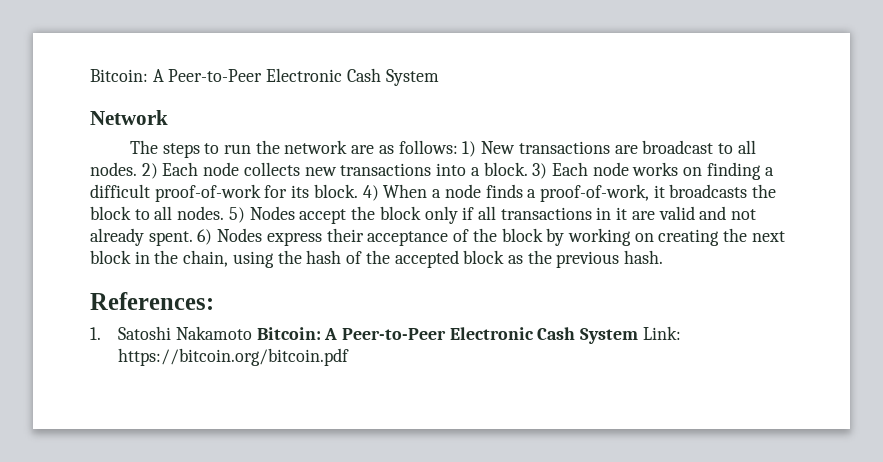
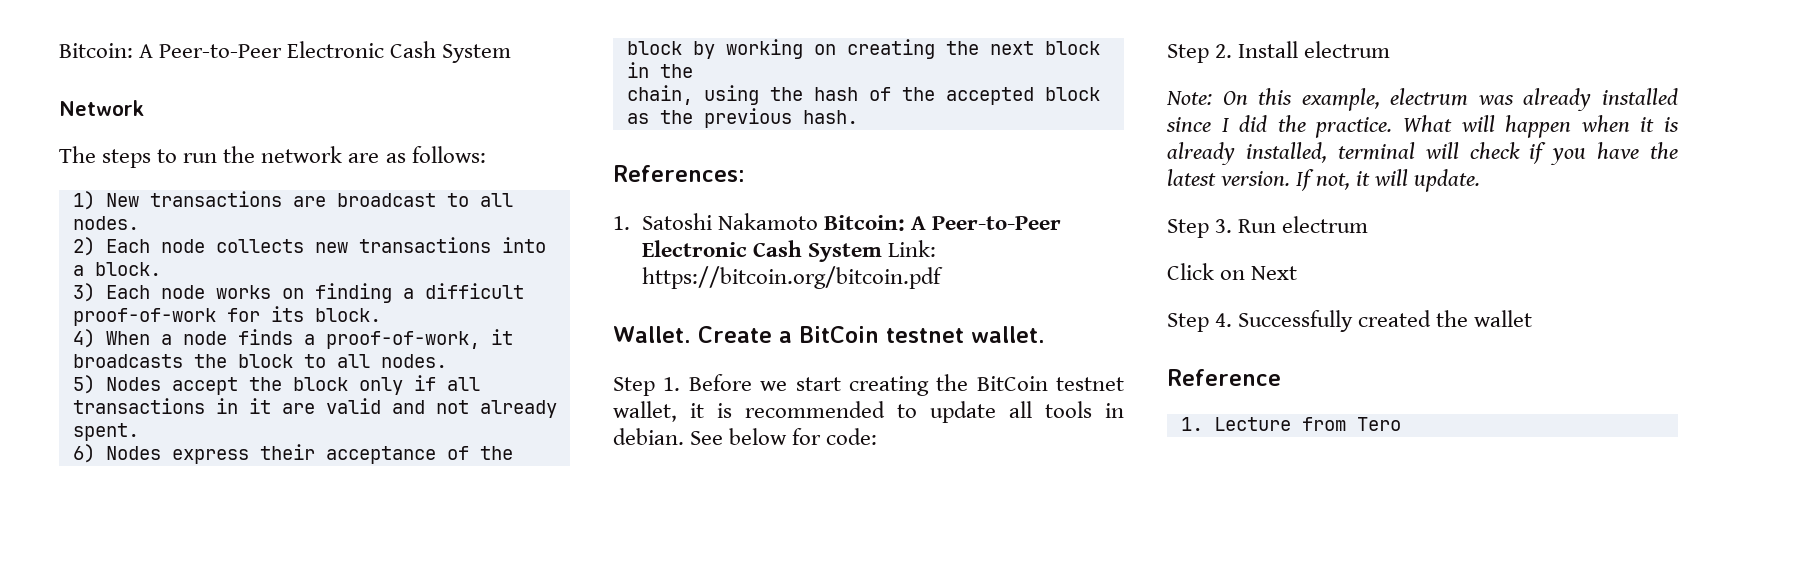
- The steps to run the network are as follows: 1) New transactions are broadcast to all nodes. 2) Each node collects new transactions into a block. 3) Each node works on finding a difficult proof-of-work for its block. 4) When a node finds a proof-of-work, it broadcasts the block to all nodes. 5) Nodes accept the block only if all transactions in it are valid and not already spent. 6) Nodes express their acceptance of the block by working on creating the next block in the chain, using the hash of the accepted block as the previous hash.
+ The steps to run the network are as follows:
+ 1) New transactions are broadcast to all nodes.
+ 2) Each node collects new transactions into a block.
+ 3) Each node works on finding a difficult proof-of-work for its block.
+ 4) When a node finds a proof-of-work, it broadcasts the block to all nodes.
+ 5) Nodes accept the block only if all transactions in it are valid and not already spent.
+ 6) Nodes express their acceptance of the block by working on creating the next block in the
+ chain, using the hash of the accepted block as the previous hash.
+ Wallet. Create a BitCoin testnet wallet.
+ Step 1. Before we start creating the BitCoin testnet wallet, it is recommended to update all tools in debian. See below for code:
+ Step 2. Install electrum
+ Note: On this example, electrum was already installed since I did the practice. What will happen when it is already installed, terminal will check if you have the latest version. If not, it will update.
+ Step 3. Run electrum
+ Click on Next
+ Step 4. Successfully created the wallet
+ Reference
+ 1. Lecture from Tero

